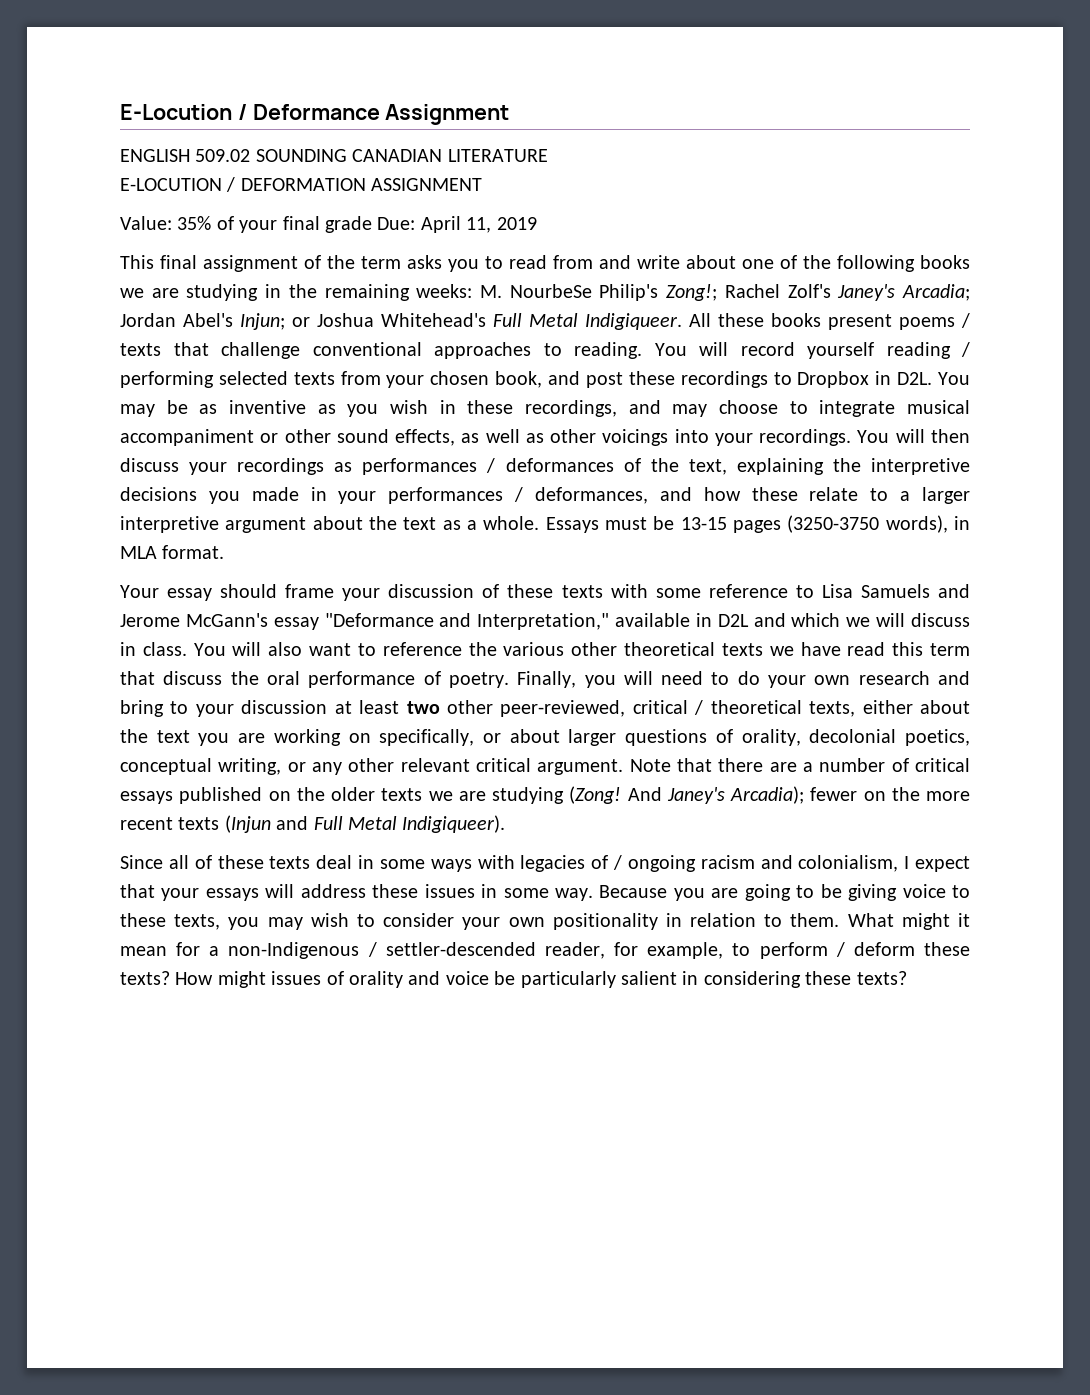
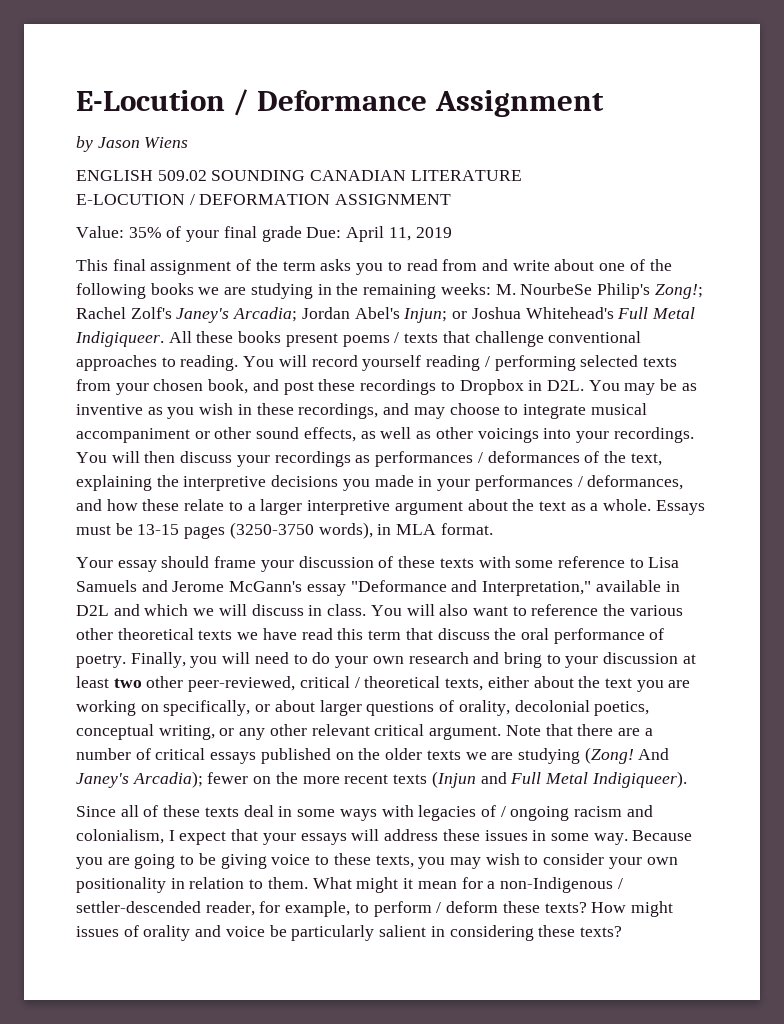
+ by Jason Wiens

